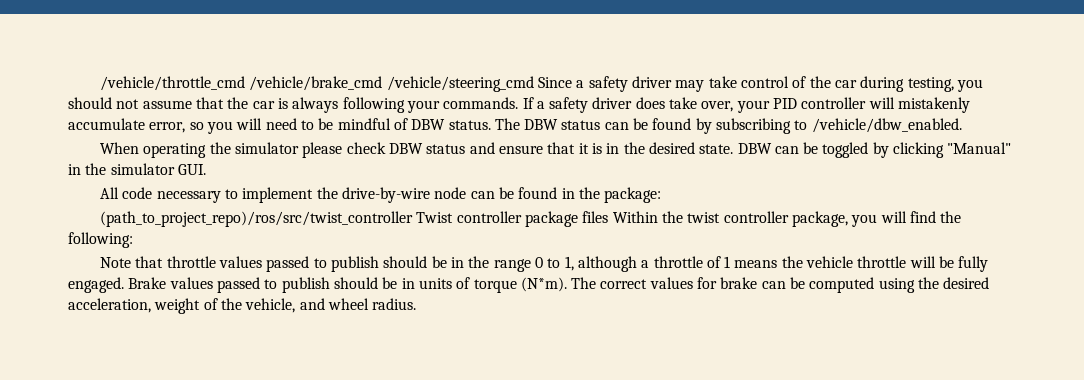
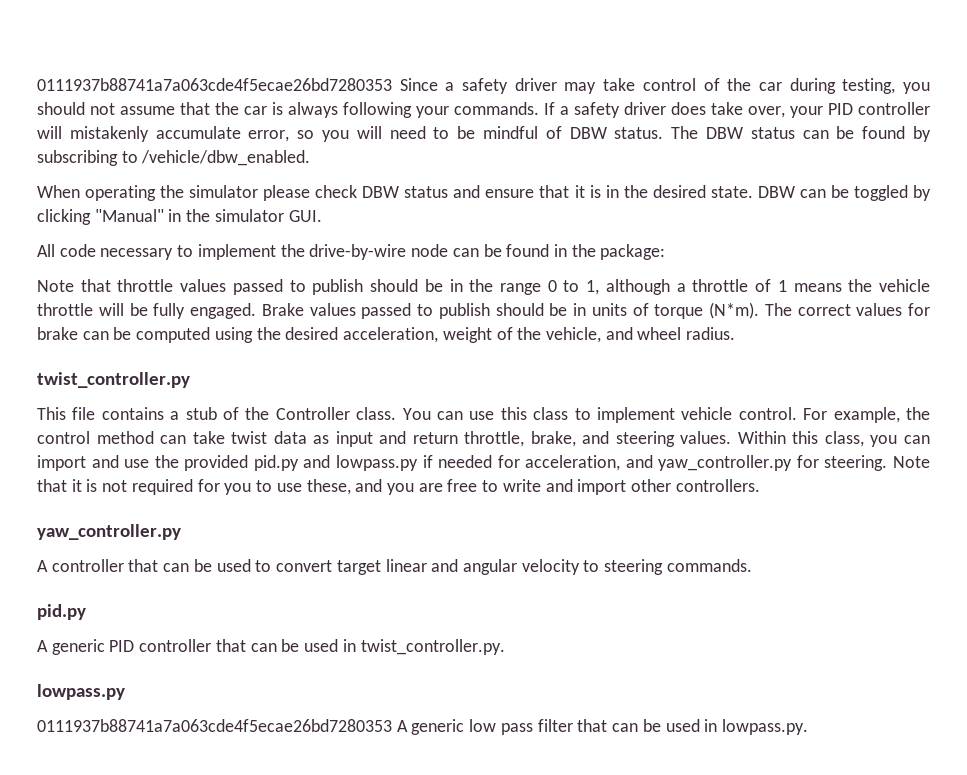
- /vehicle/throttle_cmd /vehicle/brake_cmd /vehicle/steering_cmd Since a safety driver may take control of the car during testing, you should not assume that the car is always following your commands.
+ 0111937b88741a7a063cde4f5ecae26bd7280353 Since a safety driver may take control of the car during testing, you should not assume that the car is always following your commands.
- (path_to_project_repo)/ros/src/twist_controller Twist controller package files Within the twist controller package, you will find the following:
+ twist_controller.py
+ This file contains a stub of the Controller class. You can use this class to implement vehicle control. For example, the control method can take twist data as input and return throttle, brake, and steering values. Within this class, you can import and use the provided pid.py and lowpass.py if needed for acceleration, and yaw_controller.py for steering. Note that it is not required for you to use these, and you are free to write and import other controllers.
+ yaw_controller.py
+ A controller that can be used to convert target linear and angular velocity to steering commands.
+ pid.py
+ A generic PID controller that can be used in twist_controller.py.
+ lowpass.py
+ 0111937b88741a7a063cde4f5ecae26bd7280353 A generic low pass filter that can be used in lowpass.py.

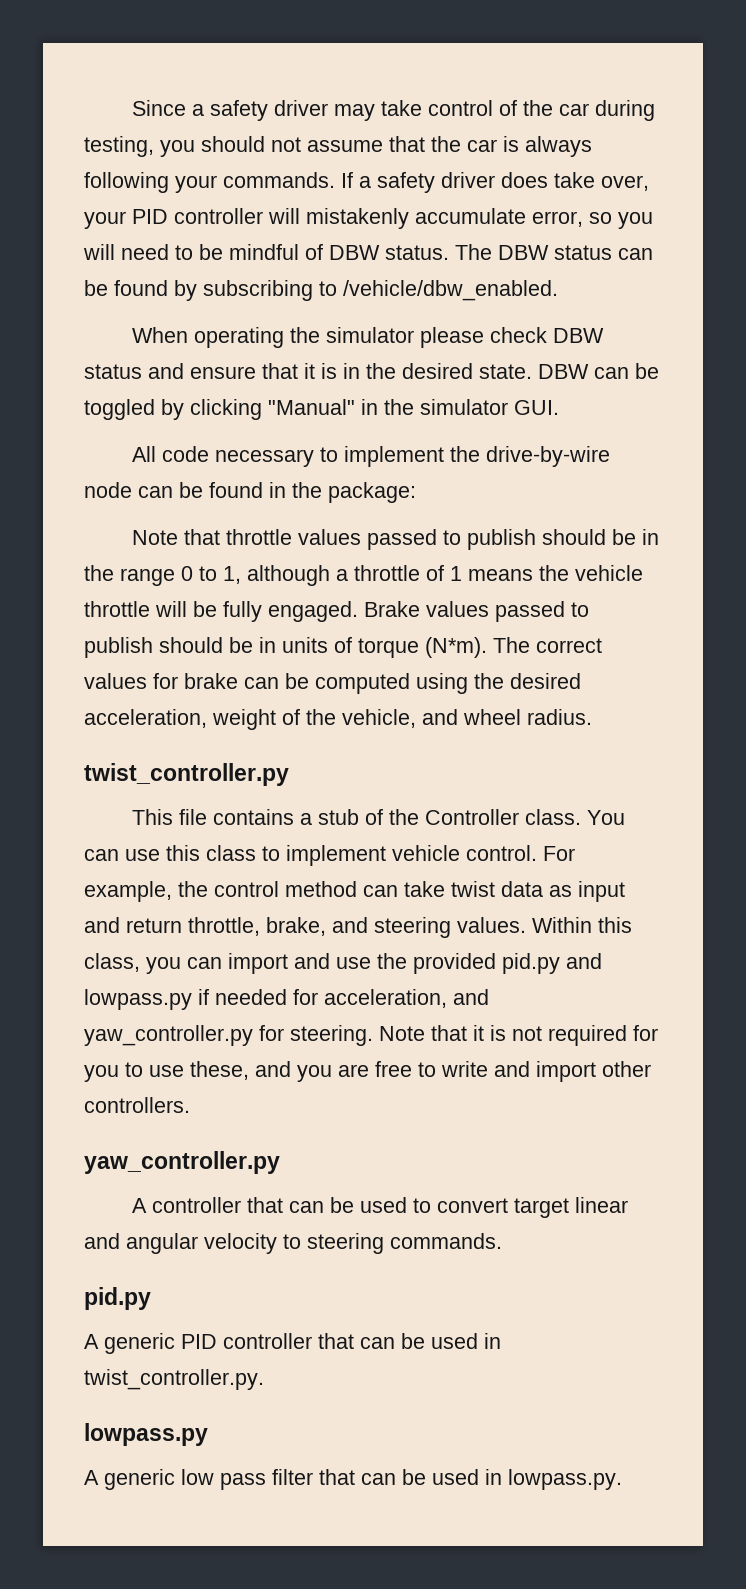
- 0111937b88741a7a063cde4f5ecae26bd7280353 Since a safety driver may take control of the car during testing, you should not assume that the car is always following your commands.
+ Since a safety driver may take control of the car during testing, you should not assume that the car is always following your commands.
- 0111937b88741a7a063cde4f5ecae26bd7280353 A generic low pass filter that can be used in lowpass.py.
+ A generic low pass filter that can be used in lowpass.py.

